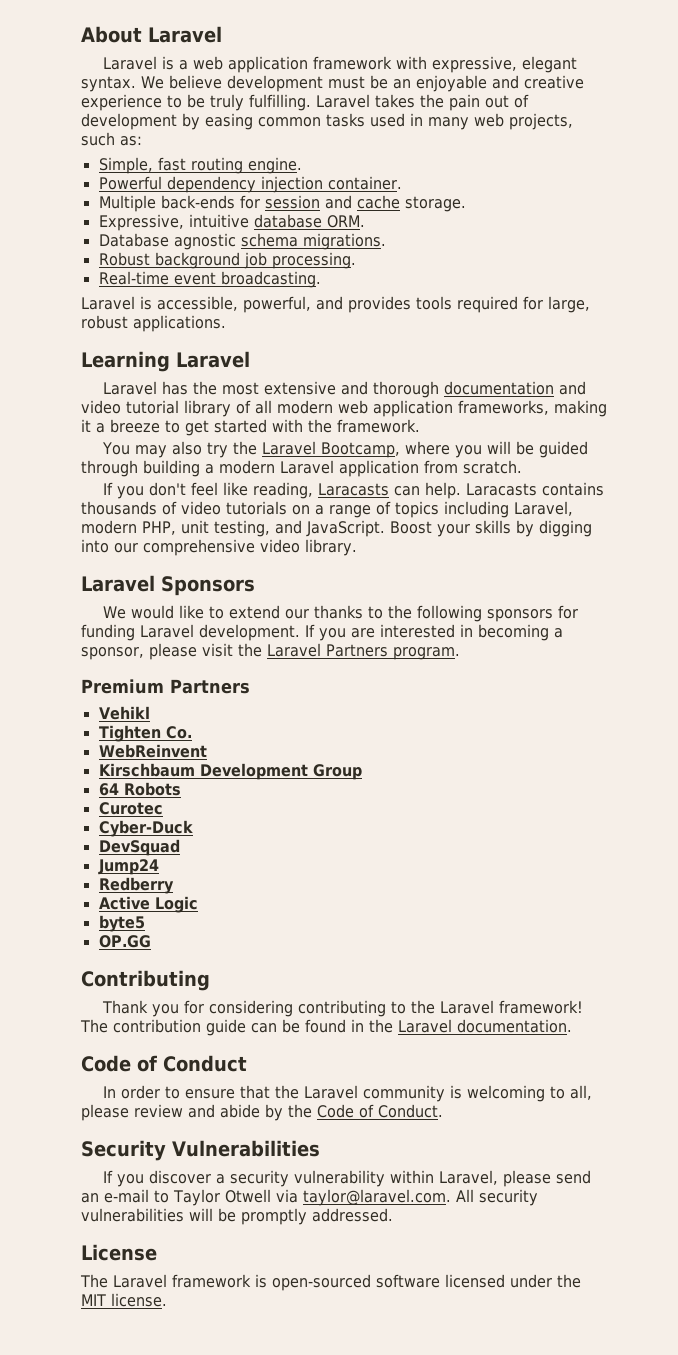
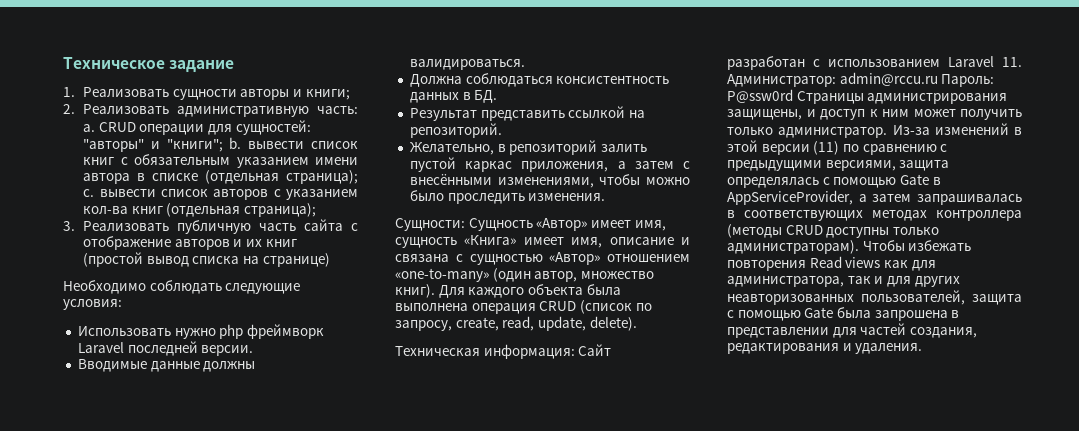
- About Laravel
- Laravel is a web application framework with expressive, elegant syntax. We believe development must be an enjoyable and creative experience to be truly fulfilling. Laravel takes the pain out of development by easing common tasks used in many web projects, such as:
- Simple, fast routing engine.
- Powerful dependency injection container.
- Multiple back-ends for session and cache storage.
- Expressive, intuitive database ORM.
- Database agnostic schema migrations.
- Robust background job processing.
- Real-time event broadcasting.
- Laravel is accessible, powerful, and provides tools required for large, robust applications.
- Learning Laravel
- Laravel has the most extensive and thorough documentation and video tutorial library of all modern web application frameworks, making it a breeze to get started with the framework.
- You may also try the Laravel Bootcamp, where you will be guided through building a modern Laravel application from scratch.
- If you don't feel like reading, Laracasts can help. Laracasts contains thousands of video tutorials on a range of topics including Laravel, modern PHP, unit testing, and JavaScript. Boost your skills by digging into our comprehensive video library.
- Laravel Sponsors
- We would like to extend our thanks to the following sponsors for funding Laravel development. If you are interested in becoming a sponsor, please visit the Laravel Partners program.
- Premium Partners
- Vehikl
- Tighten Co.
- WebReinvent
- Kirschbaum Development Group
- 64 Robots
- Curotec
- Cyber-Duck
- DevSquad
- Jump24
- Redberry
- Active Logic
- byte5
- OP.GG
- Contributing
- Thank you for considering contributing to the Laravel framework! The contribution guide can be found in the Laravel documentation.
- Code of Conduct
- In order to ensure that the Laravel community is welcoming to all, please review and abide by the Code of Conduct.
- Security Vulnerabilities
- If you discover a security vulnerability within Laravel, please send an e-mail to Taylor Otwell via taylor@laravel.com. All security vulnerabilities will be promptly addressed.
- License
- The Laravel framework is open-sourced software licensed under the MIT license.
+ Техническое задание
+ 1. Реализовать сущности авторы и книги;
+ 2. Реализовать административную часть: a. CRUD операции для сущностей: "авторы" и "книги"; b. вывести список книг с обязательным указанием имени автора в списке (отдельная страница); c. вывести список авторов с указанием кол-ва книг (отдельная страница);
+ 3. Реализовать публичную часть сайта с отображение авторов и их книг (простой вывод списка на странице)
+ Необходимо соблюдать следующие условия:
+ Использовать нужно php фреймворк Laravel последней версии.
+ Вводимые данные должны валидироваться.
+ Должна соблюдаться консистентность данных в БД.
+ Результат представить ссылкой на репозиторий.
+ Желательно, в репозиторий залить пустой каркас приложения, а затем с внесёнными изменениями, чтобы можно было проследить изменения.
+ Сущности: Сущность «Автор» имеет имя, сущность «Книга» имеет имя, описание и связана с сущностью «Автор» отношением «one-to-many» (один автор, множество книг). Для каждого объекта была выполнена операция CRUD (список по запросу, create, read, update, delete).
+ Техническая информация: Сайт разработан с использованием Laravel 11. Администратор: admin@rccu.ru Пароль: P@ssw0rd Страницы администрирования защищены, и доступ к ним может получить только администратор. Из-за изменений в этой версии (11) по сравнению с предыдущими версиями, защита определялась с помощью Gate в AppServiceProvider, а затем запрашивалась в соответствующих методах контроллера (методы CRUD доступны только администраторам). Чтобы избежать повторения Read views как для администратора, так и для других неавторизованных пользователей, защита с помощью Gate была запрошена в представлении для частей создания, редактирования и удаления.

